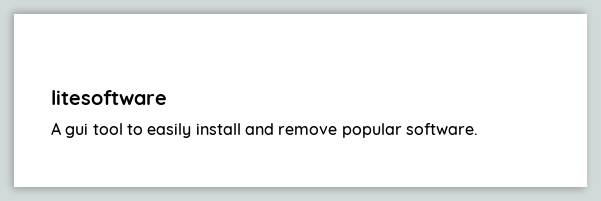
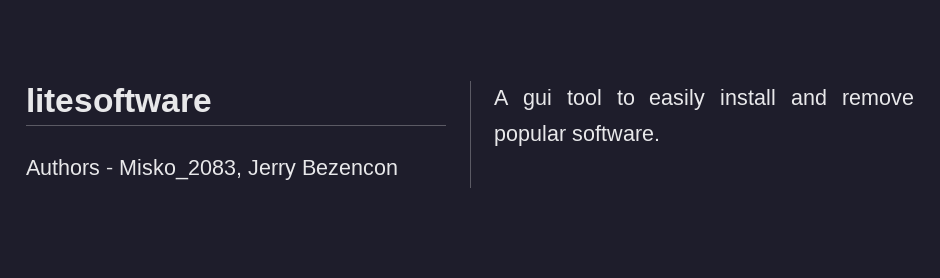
+ Authors - Misko_2083, Jerry Bezencon

